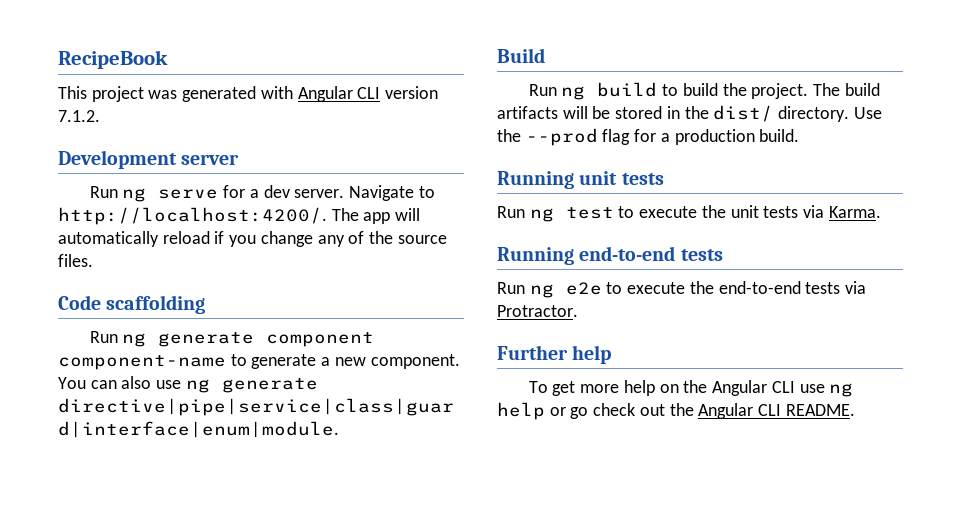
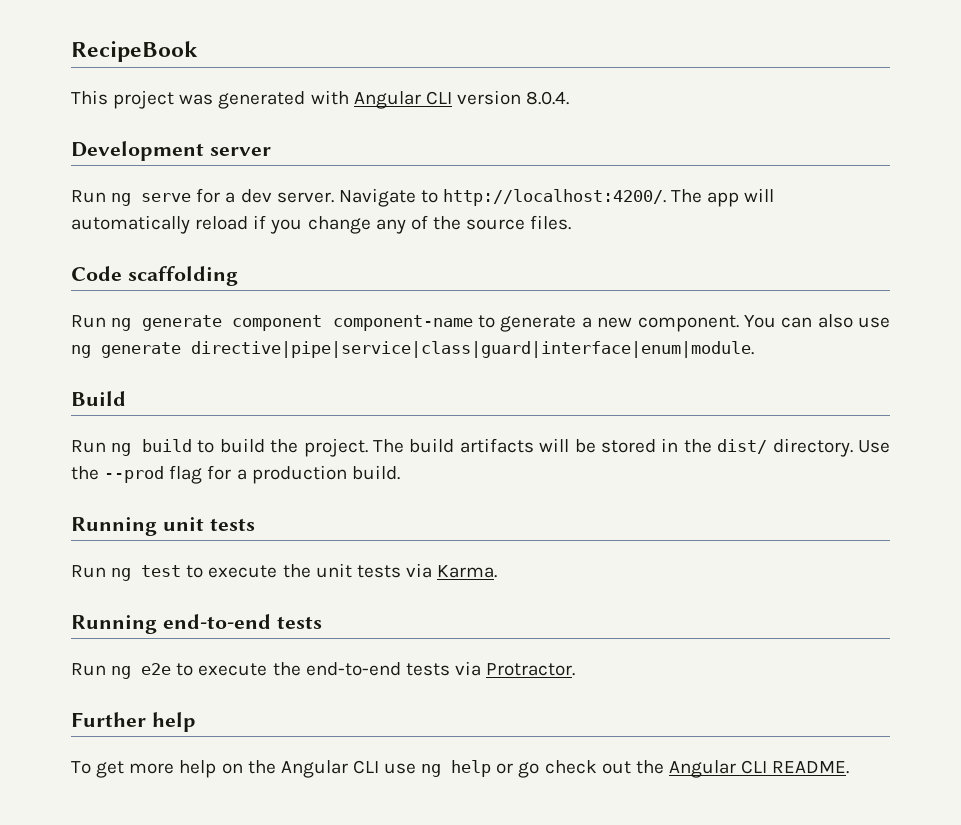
- This project was generated with Angular CLI version 7.1.2.
+ This project was generated with Angular CLI version 8.0.4.

